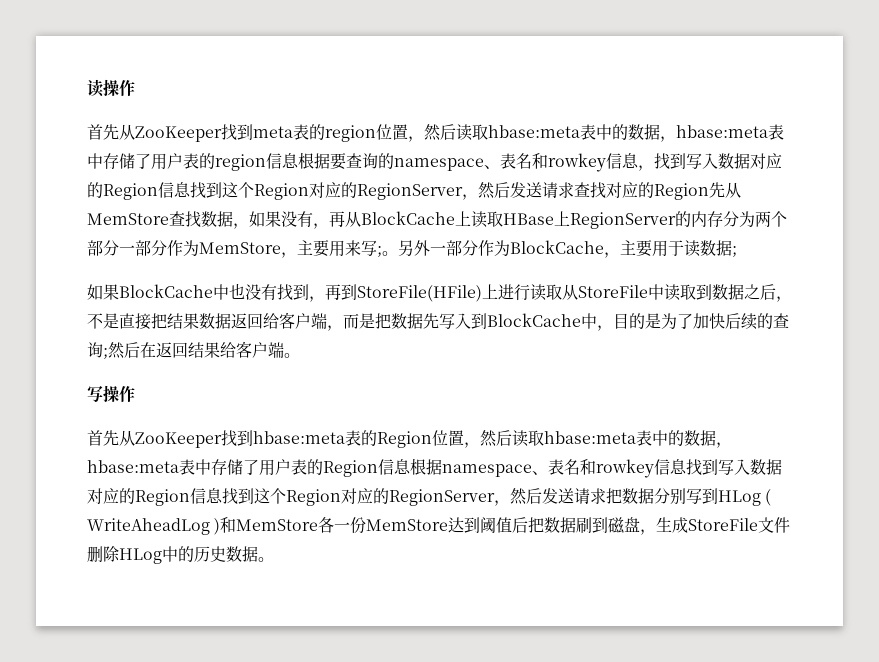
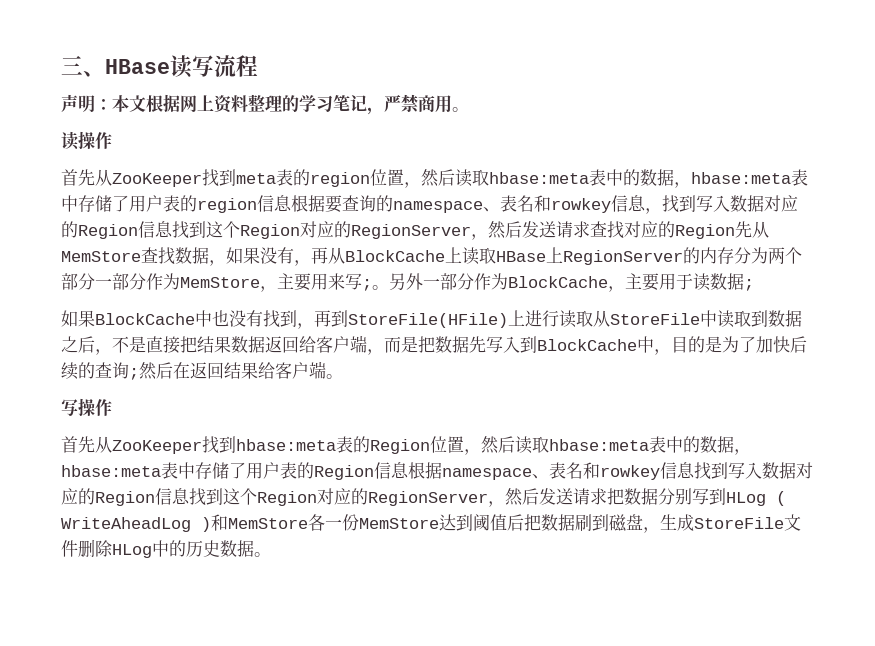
+ 三、HBase读写流程
+ 声明：本文根据网上资料整理的学习笔记，严禁商用。

